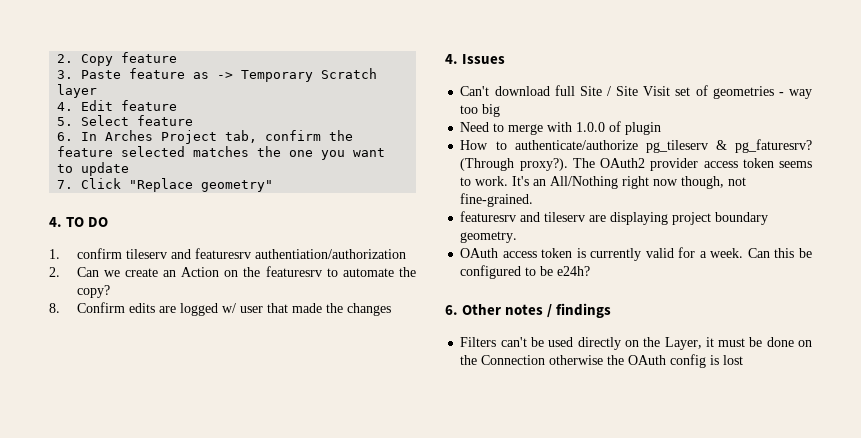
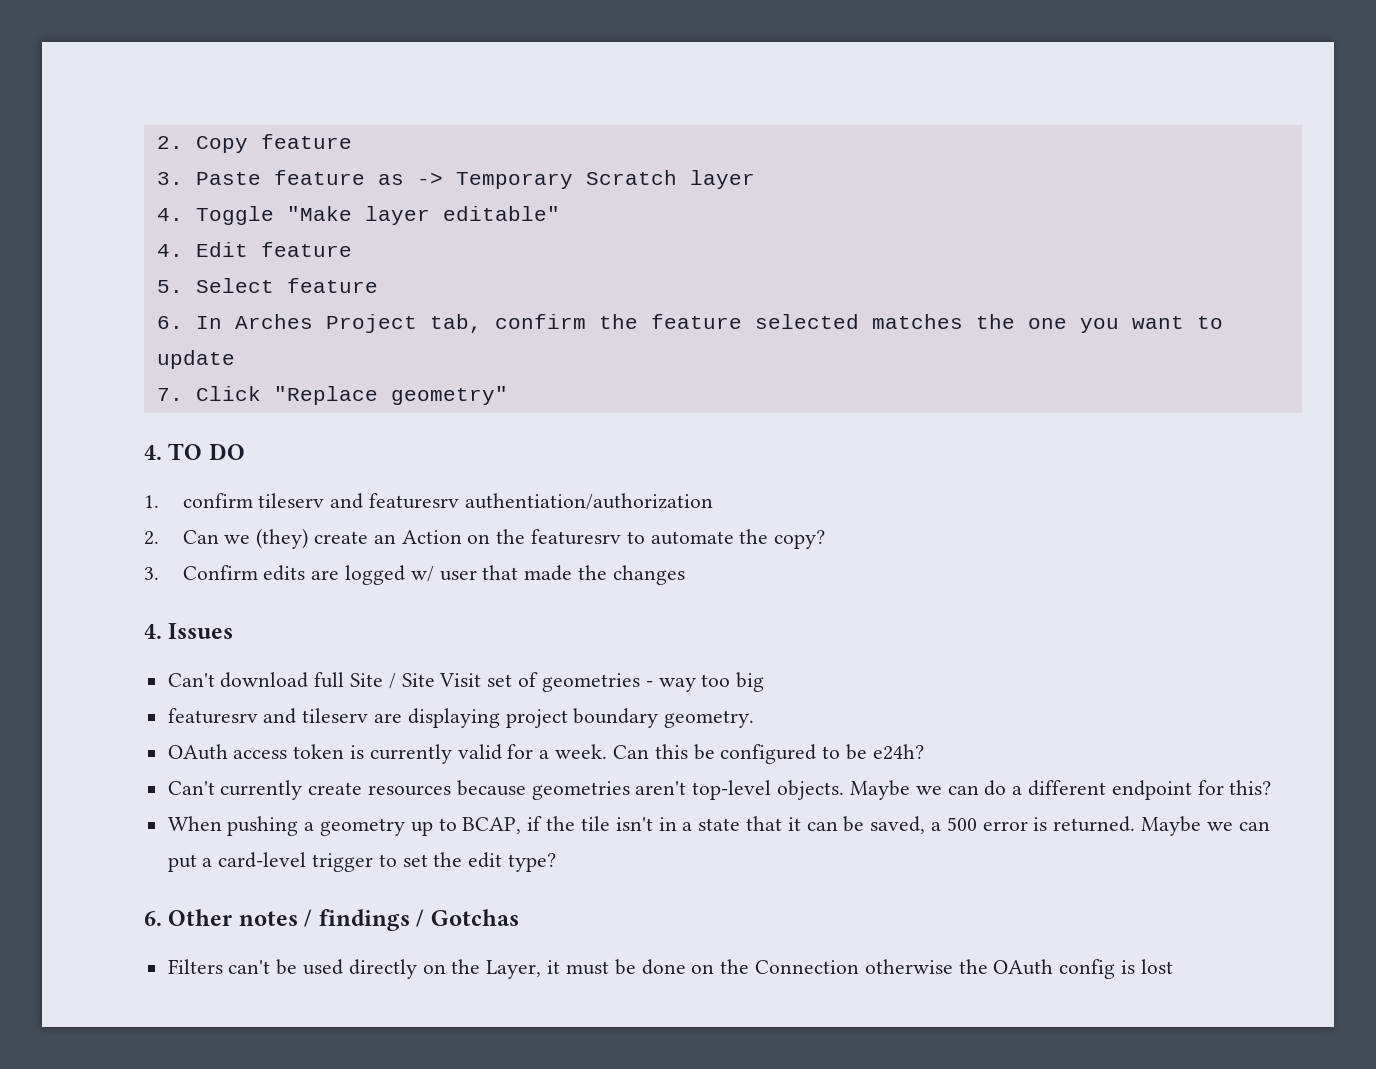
+ 4. Toggle "Make layer editable"
- 2. Can we create an Action on the featuresrv to automate the copy?
+ 2. Can we (they) create an Action on the featuresrv to automate the copy?
- 8. Confirm edits are logged w/ user that made the changes
+ 3. Confirm edits are logged w/ user that made the changes
- Need to merge with 1.0.0 of plugin
- How to authenticate/authorize pg_tileserv & pg_faturesrv? (Through proxy?). The OAuth2 provider access token seems to work. It's an All/Nothing right now though, not fine-grained.
+ Can't currently create resources because geometries aren't top-level objects. Maybe we can do a different endpoint for this?
+ When pushing a geometry up to BCAP, if the tile isn't in a state that it can be saved, a 500 error is returned. Maybe we can put a card-level trigger to set the edit type?
- 6. Other notes / findings
+ 6. Other notes / findings / Gotchas

